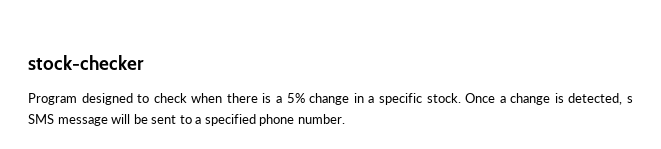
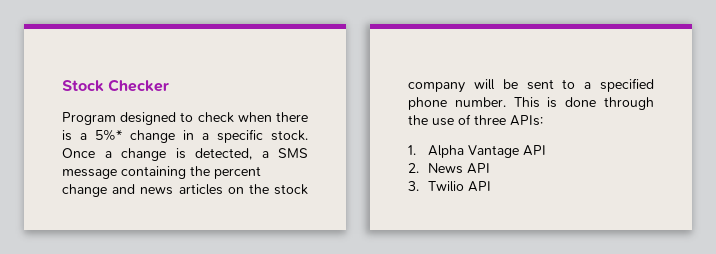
- stock-checker
+ Stock Checker
- Program designed to check when there is a 5% change in a specific stock.
+ Program designed to check when there is a 5%* change in a specific stock.
- Once a change is detected, s SMS message will be sent to a specified phone number.
+ Once a change is detected, a SMS message containing the percent change and news articles on the stock company will be sent to a specified phone number.
+ This is done through the use of three APIs:
+ 1. Alpha Vantage API
+ 2. News API
+ 3. Twilio API

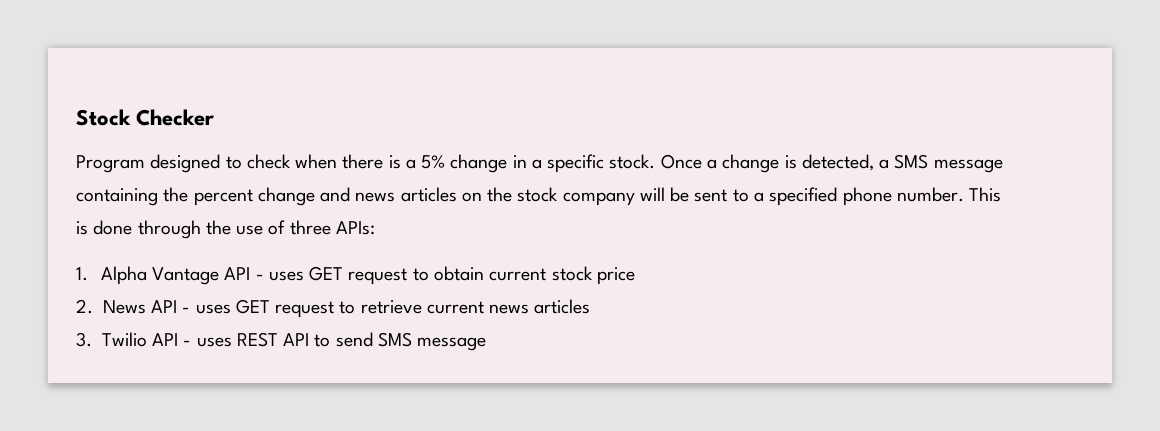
- Program designed to check when there is a 5%* change in a specific stock.
+ Program designed to check when there is a 5% change in a specific stock.
- 1. Alpha Vantage API
- 2. News API
- 3. Twilio API
+ 1. Alpha Vantage API - uses GET request to obtain current stock price
+ 2. News API - uses GET request to retrieve current news articles
+ 3. Twilio API - uses REST API to send SMS message

